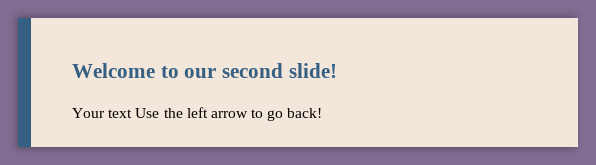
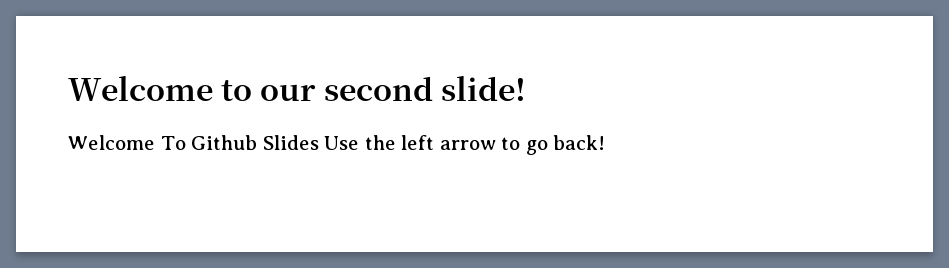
- Your text Use the left arrow to go back!
+ Welcome To Github Slides Use the left arrow to go back!

